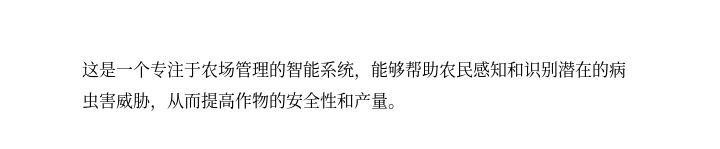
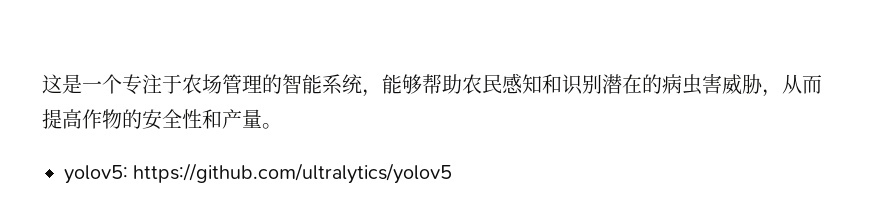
+ yolov5: https://github.com/ultralytics/yolov5

